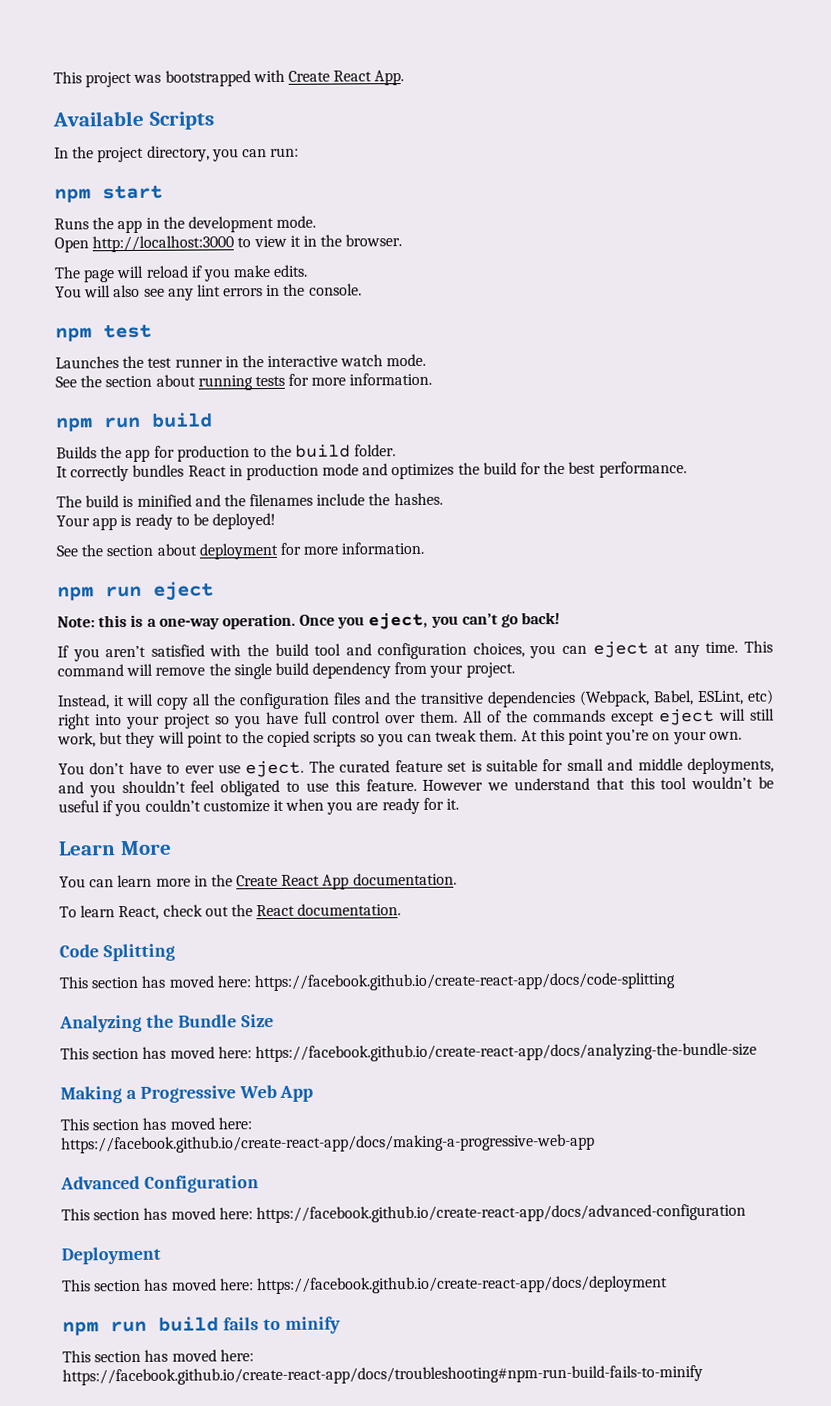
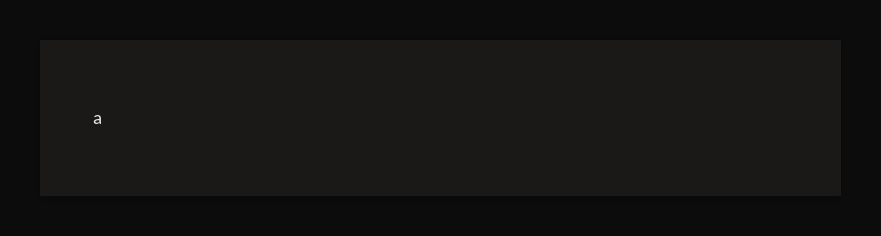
- This project was bootstrapped with Create React App.
- Available Scripts
- In the project directory, you can run:
- npm start
- Runs the app in the development mode.
- Open http://localhost:3000 to view it in the browser.
- The page will reload if you make edits.
- You will also see any lint errors in the console.
- npm test
- Launches the test runner in the interactive watch mode.
- See the section about running tests for more information.
- npm run build
- Builds the app for production to the build folder.
- It correctly bundles React in production mode and optimizes the build for the best performance.
- The build is minified and the filenames include the hashes.
- Your app is ready to be deployed!
- See the section about deployment for more information.
- npm run eject
- Note: this is a one-way operation. Once you eject, you can’t go back!
- If you aren’t satisfied with the build tool and configuration choices, you can eject at any time. This command will remove the single build dependency from your project.
- Instead, it will copy all the configuration files and the transitive dependencies (Webpack, Babel, ESLint, etc) right into your project so you have full control over them. All of the commands except eject will still work, but they will point to the copied scripts so you can tweak them. At this point you’re on your own.
- You don’t have to ever use eject. The curated feature set is suitable for small and middle deployments, and you shouldn’t feel obligated to use this feature. However we understand that this tool wouldn’t be useful if you couldn’t customize it when you are ready for it.
- Learn More
- You can learn more in the Create React App documentation.
- To learn React, check out the React documentation.
- Code Splitting
- This section has moved here: https://facebook.github.io/create-react-app/docs/code-splitting
- Analyzing the Bundle Size
- This section has moved here: https://facebook.github.io/create-react-app/docs/analyzing-the-bundle-size
- Making a Progressive Web App
- This section has moved here: https://facebook.github.io/create-react-app/docs/making-a-progressive-web-app
- Advanced Configuration
- This section has moved here: https://facebook.github.io/create-react-app/docs/advanced-configuration
- Deployment
- This section has moved here: https://facebook.github.io/create-react-app/docs/deployment
- npm run build fails to minify
- This section has moved here: https://facebook.github.io/create-react-app/docs/troubleshooting#npm-run-build-fails-to-minify
+ a

